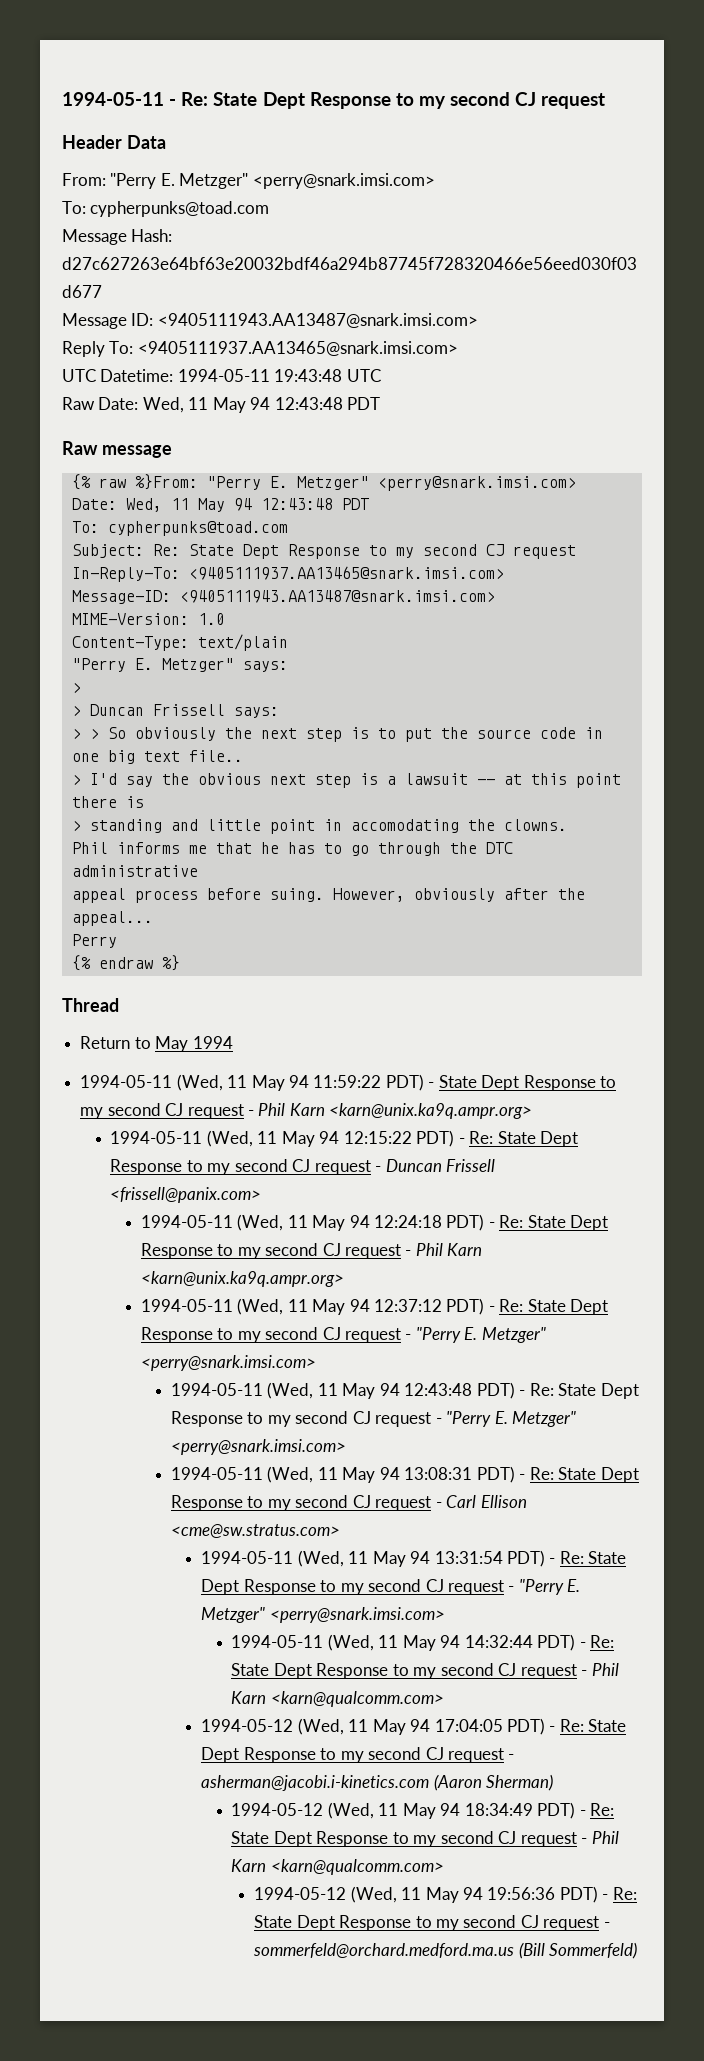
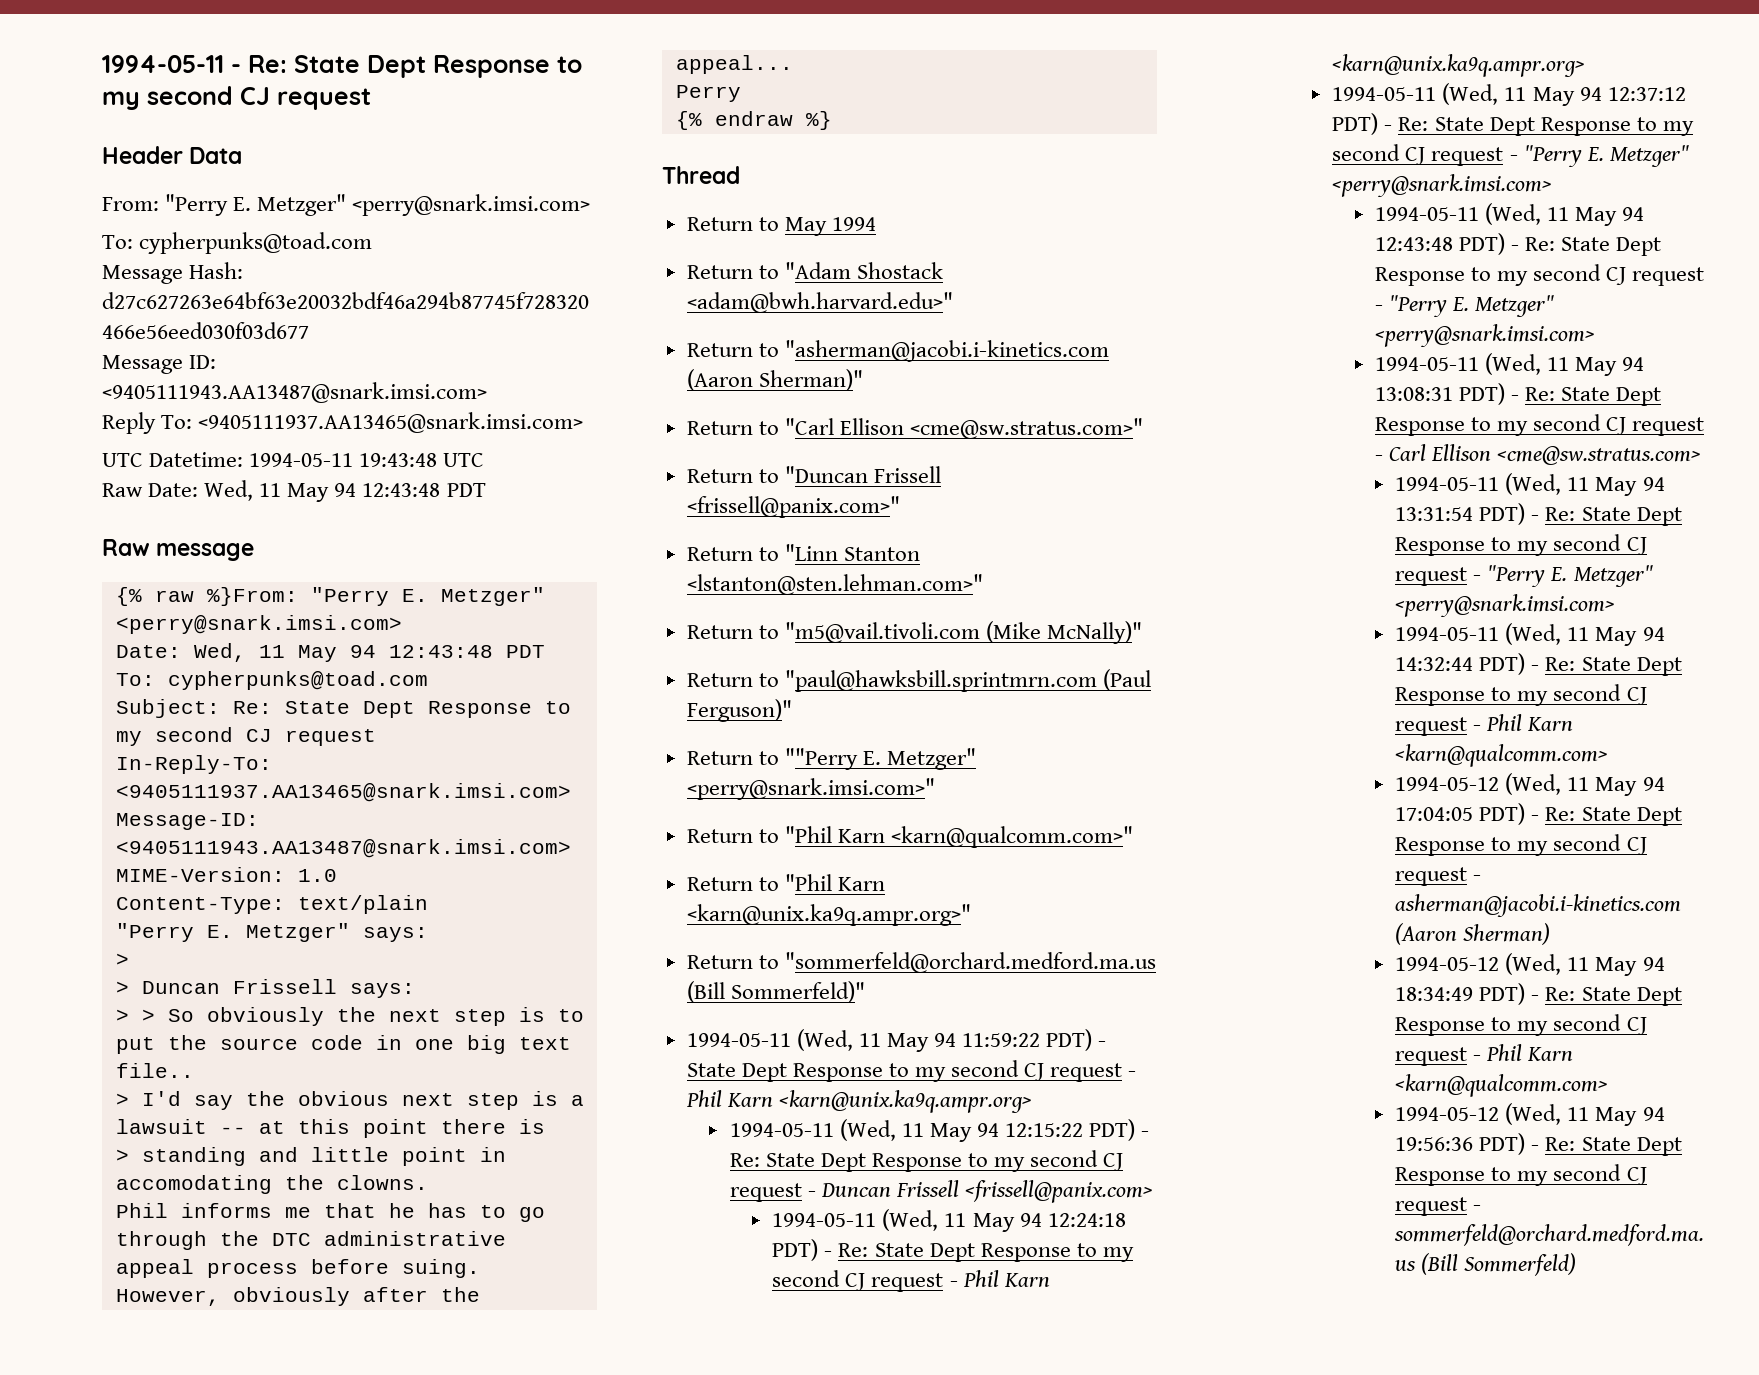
+ Return to "Adam Shostack <adam@bwh.harvard.edu>"
+ Return to "asherman@jacobi.i-kinetics.com (Aaron Sherman)"
+ Return to "Carl Ellison <cme@sw.stratus.com>"
+ Return to "Duncan Frissell <frissell@panix.com>"
+ Return to "Linn Stanton <lstanton@sten.lehman.com>"
+ Return to "m5@vail.tivoli.com (Mike McNally)"
+ Return to "paul@hawksbill.sprintmrn.com (Paul Ferguson)"
+ Return to ""Perry E. Metzger" <perry@snark.imsi.com>"
+ Return to "Phil Karn <karn@qualcomm.com>"
+ Return to "Phil Karn <karn@unix.ka9q.ampr.org>"
+ Return to "sommerfeld@orchard.medford.ma.us (Bill Sommerfeld)"

